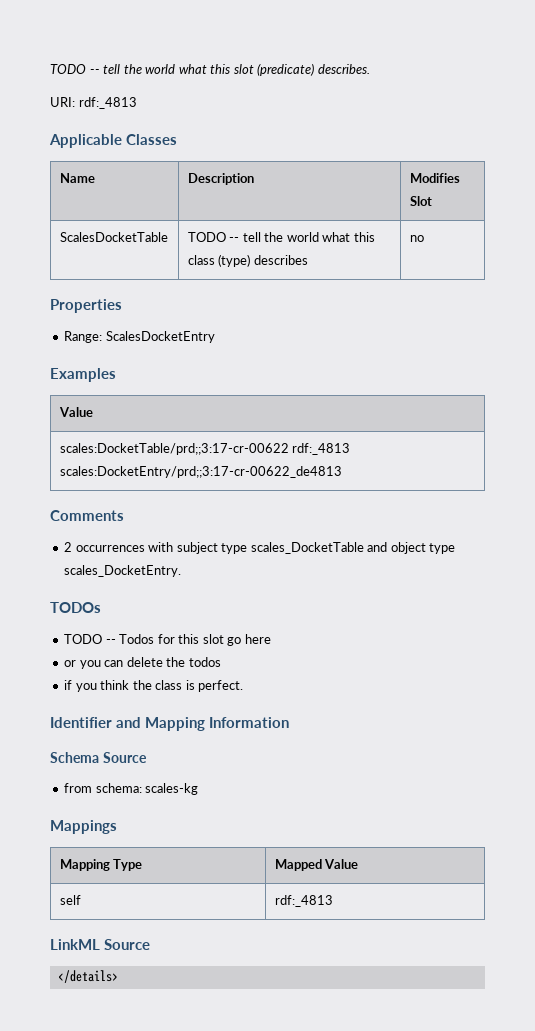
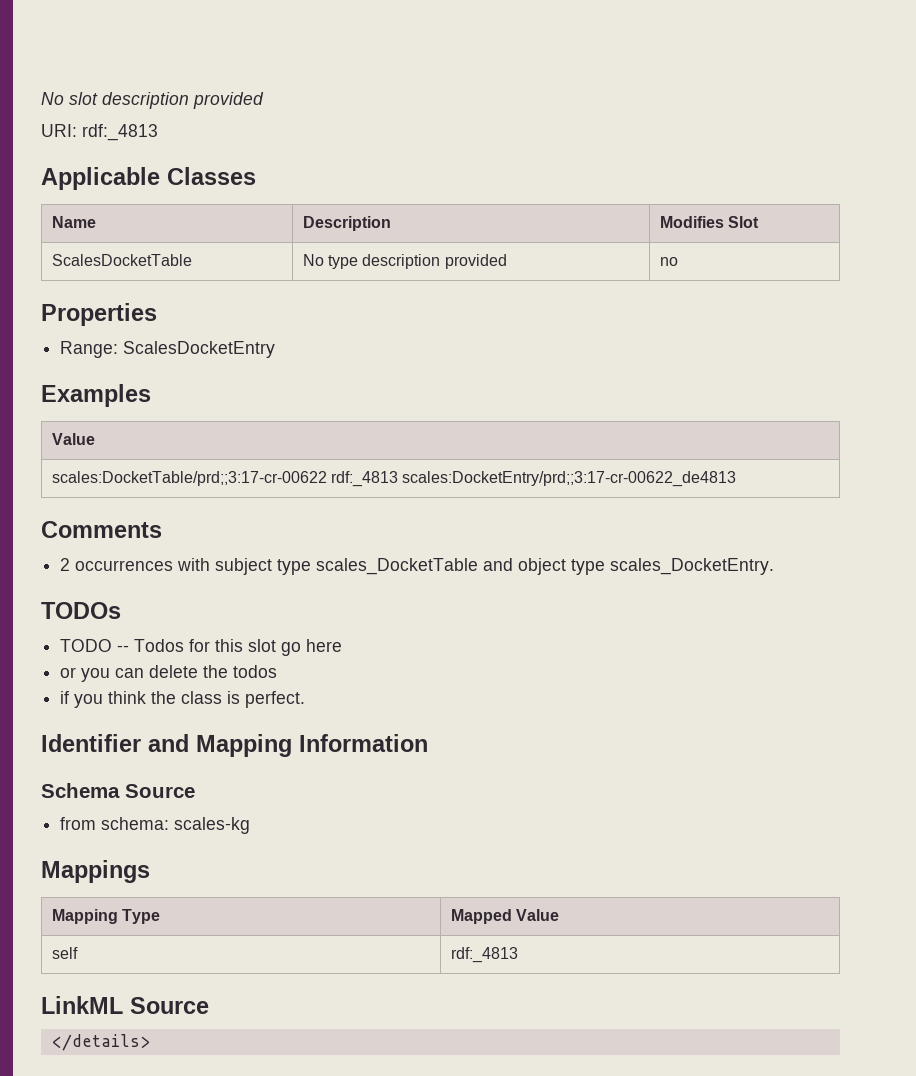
- TODO -- tell the world what this slot (predicate) describes.
+ No slot description provided
- ScalesDocketTable | TODO -- tell the world what this class (type) describes | no
+ ScalesDocketTable | No type description provided | no

